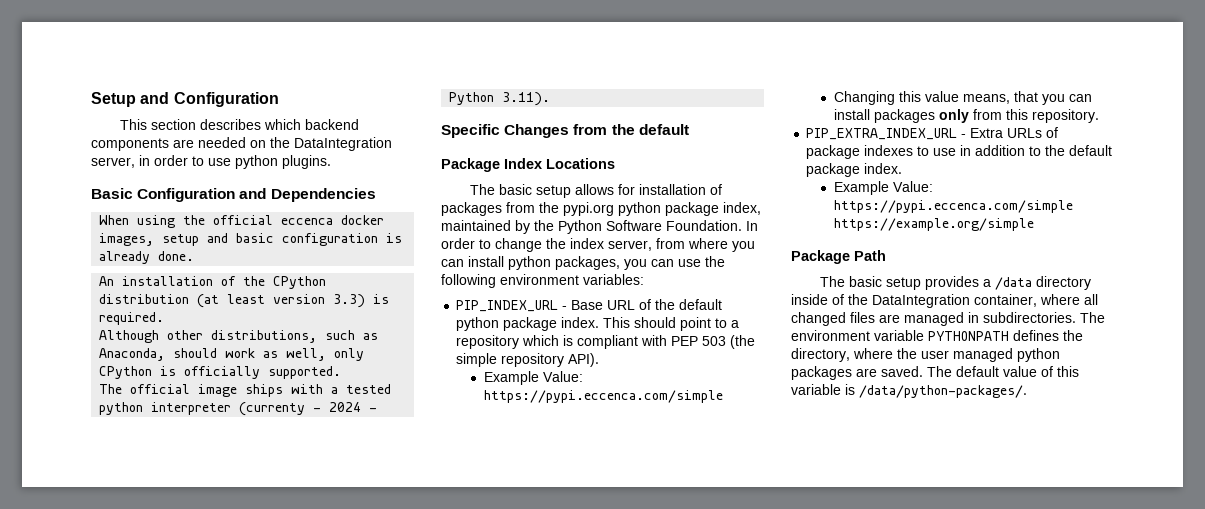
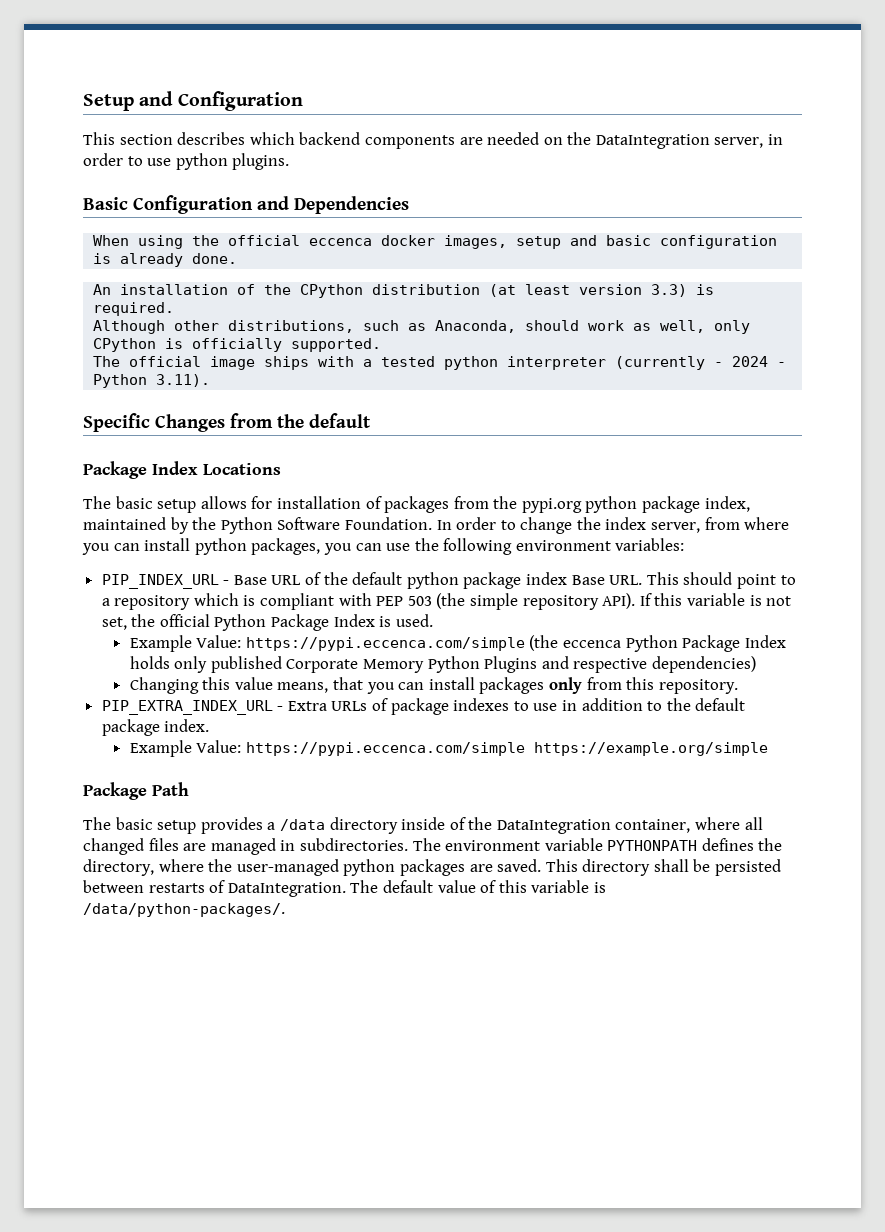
- The official image ships with a tested python interpreter (currenty - 2024 - Python 3.11).
+ The official image ships with a tested python interpreter (currently - 2024 - Python 3.11).
- PIP_INDEX_URL - Base URL of the default python package index. This should point to a repository which is compliant with PEP 503 (the simple repository API).
- Example Value: https://pypi.eccenca.com/simple
+ PIP_INDEX_URL - Base URL of the default python package index Base URL. This should point to a repository which is compliant with PEP 503 (the simple repository API). If this variable is not set, the official Python Package Index is used.
+ Example Value: https://pypi.eccenca.com/simple (the eccenca Python Package Index holds only published Corporate Memory Python Plugins and respective dependencies)
- The environment variable PYTHONPATH defines the directory, where the user managed python packages are saved.
+ The environment variable PYTHONPATH defines the directory, where the user-managed python packages are saved.
+ This directory shall be persisted between restarts of DataIntegration.

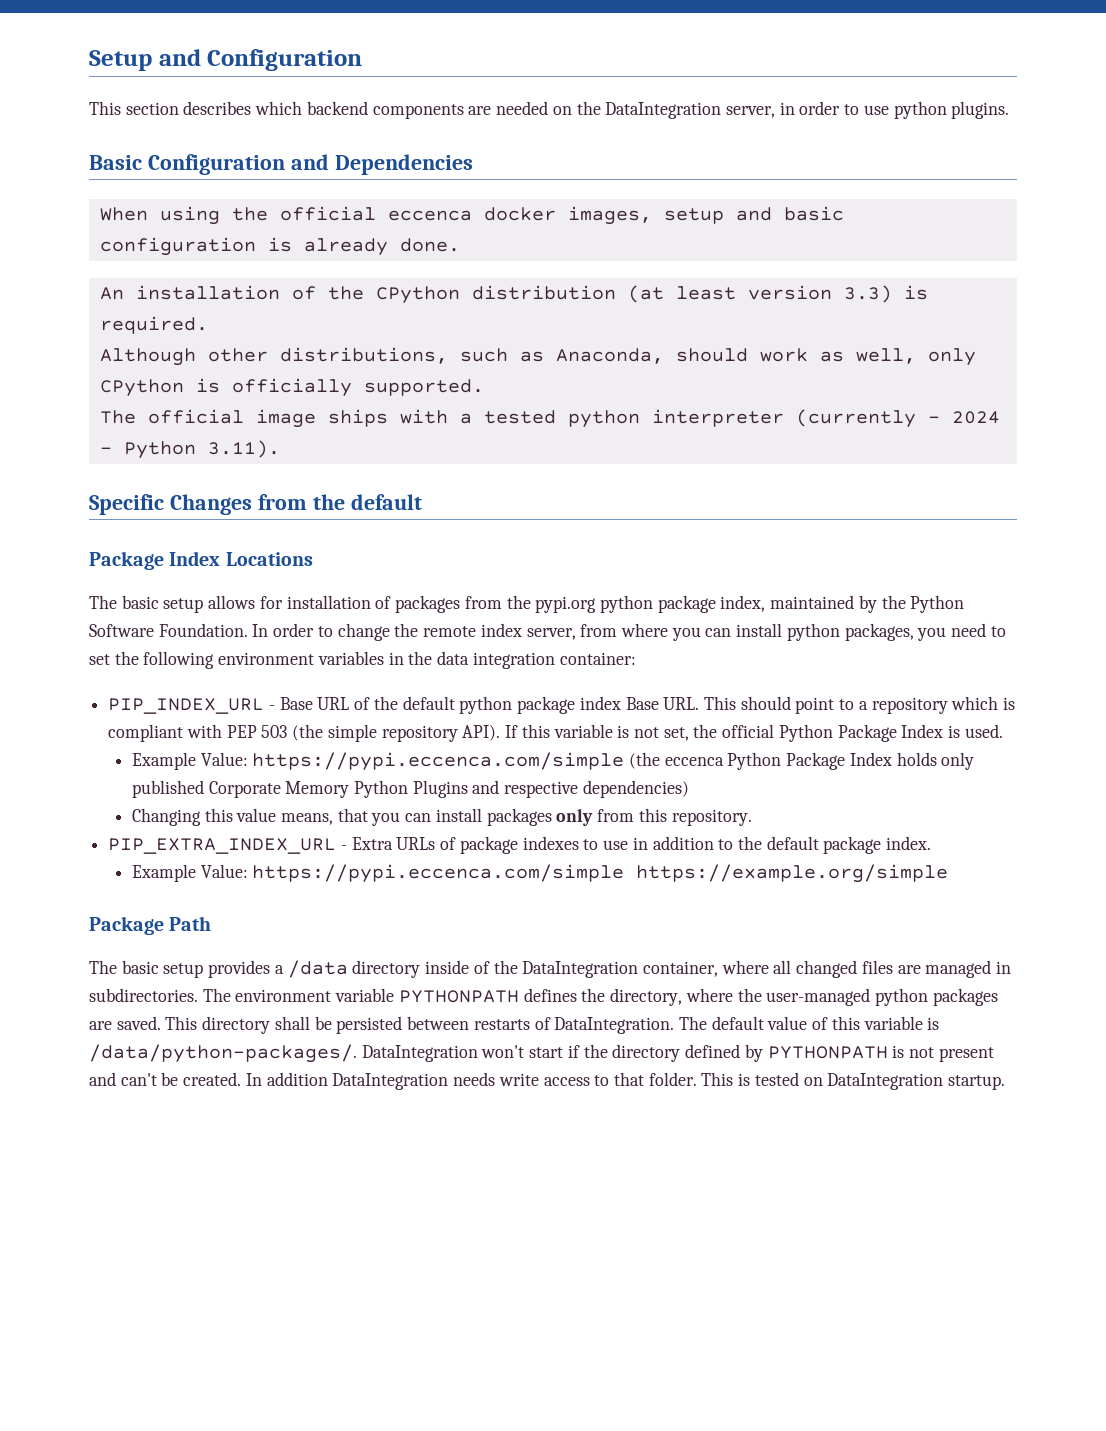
- In order to change the index server, from where you can install python packages, you can use the following environment variables:
+ In order to change the remote index server, from where you can install python packages, you need to set the following environment variables in the data integration container:
+ DataIntegration won't start if the directory defined by PYTHONPATH is not present and can't be created. In addition DataIntegration needs write access to that folder. This is tested on DataIntegration startup.

